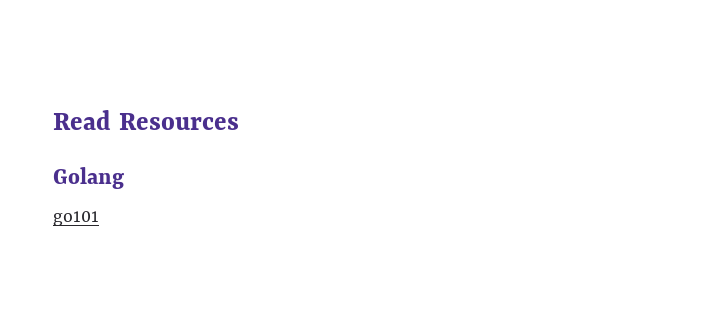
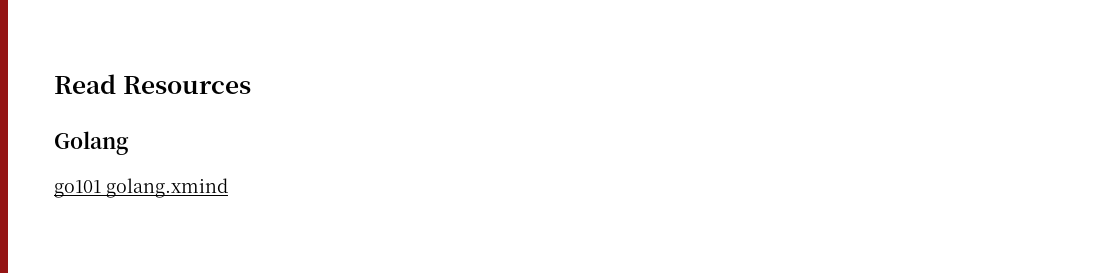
- go101
+ go101 golang.xmind

